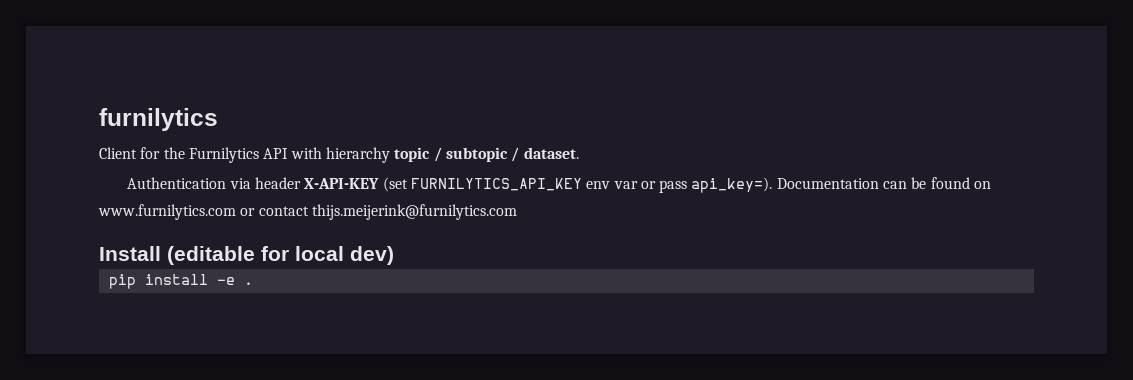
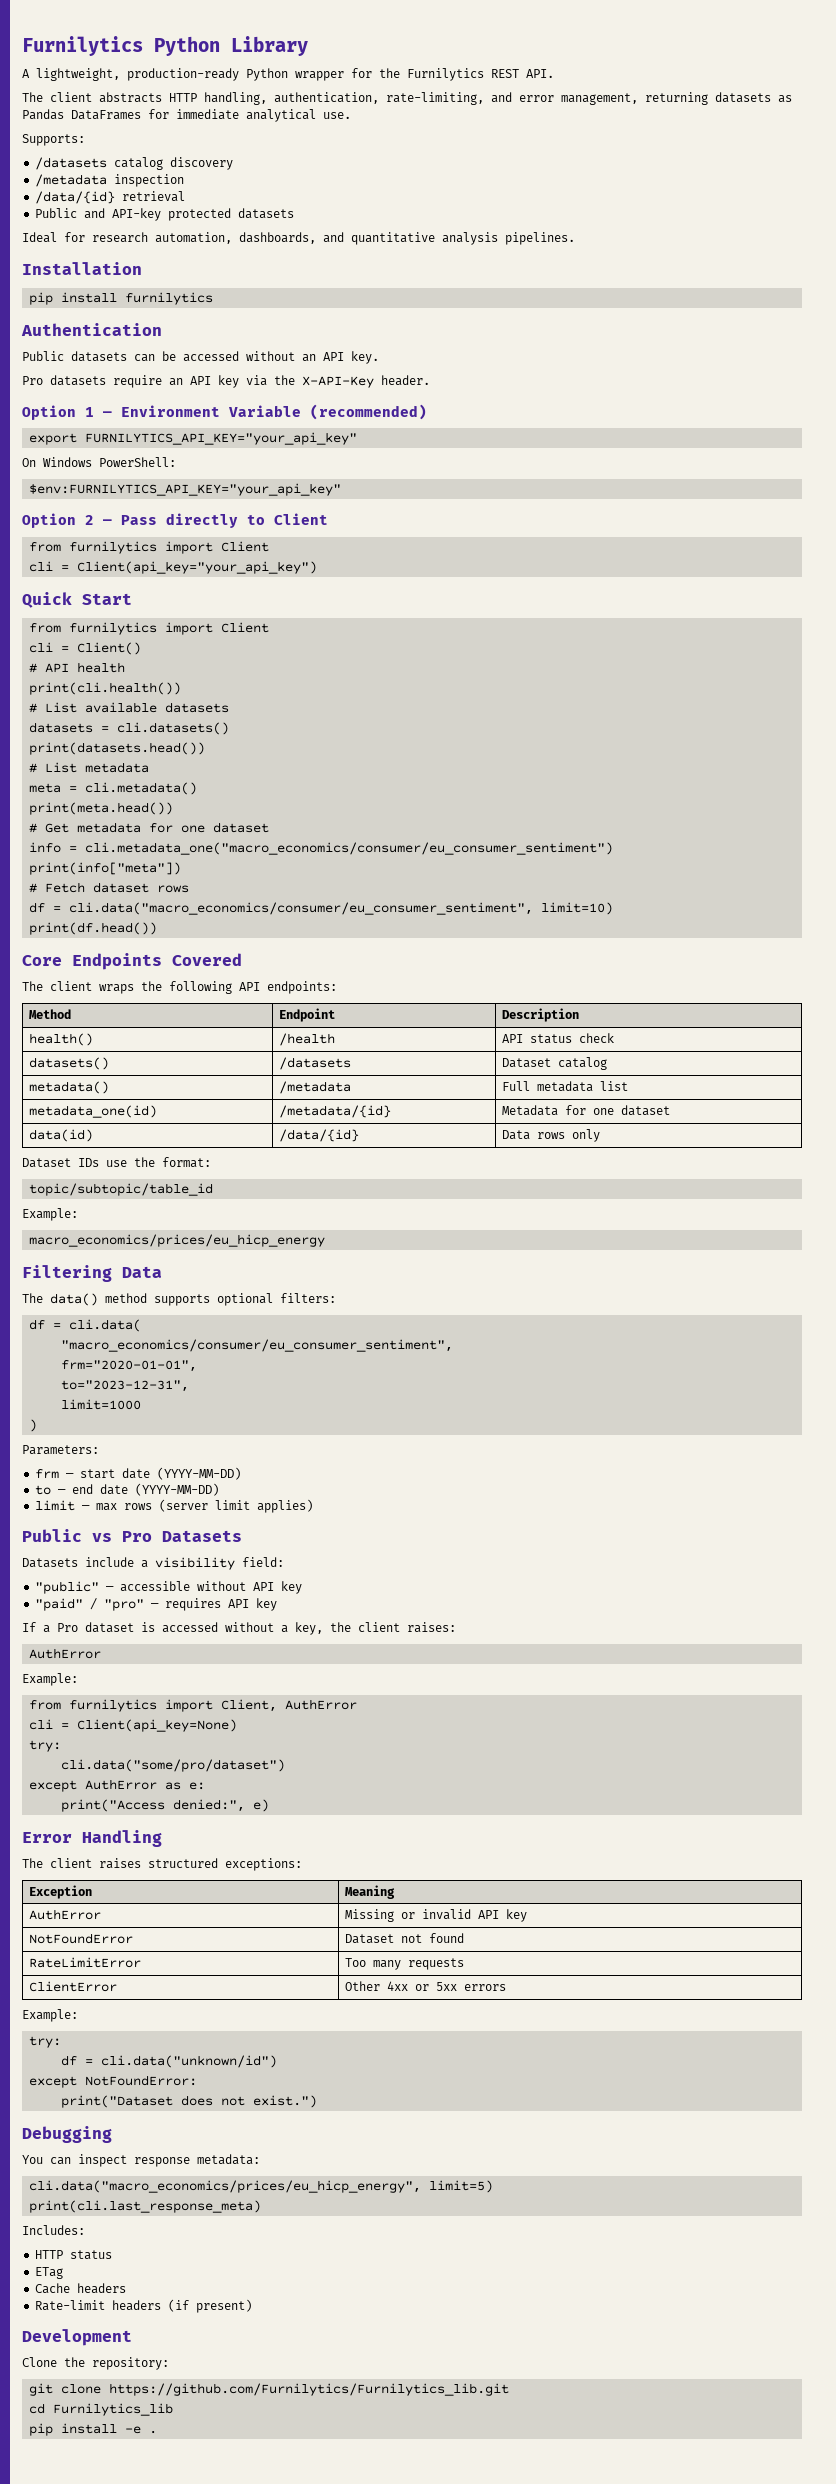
- furnilytics
- Client for the Furnilytics API with hierarchy topic / subtopic / dataset.
- Authentication via header X-API-KEY (set FURNILYTICS_API_KEY env var or pass api_key=). Documentation can be found on www.furnilytics.com or contact thijs.meijerink@furnilytics.com
- Install (editable for local dev)
+ Furnilytics Python Library
+ A lightweight, production-ready Python wrapper for the Furnilytics REST API.
+ The client abstracts HTTP handling, authentication, rate-limiting, and error management, returning datasets as Pandas DataFrames for immediate analytical use.
+ Supports:
+ /datasets catalog discovery
+ /metadata inspection
+ /data/{id} retrieval
+ Public and API-key protected datasets
+ Ideal for research automation, dashboards, and quantitative analysis pipelines.
+ Installation
+ pip install furnilytics
+ Authentication
+ Public datasets can be accessed without an API key.
+ Pro datasets require an API key via the X-API-Key header.
+ Option 1 — Environment Variable (recommended)
+ export FURNILYTICS_API_KEY="your_api_key"
+ On Windows PowerShell:
+ $env:FURNILYTICS_API_KEY="your_api_key"
+ Option 2 — Pass directly to Client
+ from furnilytics import Client
+ cli = Client(api_key="your_api_key")
+ Quick Start
+ from furnilytics import Client
+ cli = Client()
+ # API health
+ print(cli.health())
+ # List available datasets
+ datasets = cli.datasets()
+ print(datasets.head())
+ # List metadata
+ meta = cli.metadata()
+ print(meta.head())
+ # Get metadata for one dataset
+ info = cli.metadata_one("macro_economics/consumer/eu_consumer_sentiment")
+ print(info["meta"])
+ # Fetch dataset rows
+ df = cli.data("macro_economics/consumer/eu_consumer_sentiment", limit=10)
+ print(df.head())
+ Core Endpoints Covered
+ The client wraps the following API endpoints:
+ Method | Endpoint | Description
+ health() | /health | API status check
+ datasets() | /datasets | Dataset catalog
+ metadata() | /metadata | Full metadata list
+ metadata_one(id) | /metadata/{id} | Metadata for one dataset
+ data(id) | /data/{id} | Data rows only
+ Dataset IDs use the format:
+ topic/subtopic/table_id
+ Example:
+ macro_economics/prices/eu_hicp_energy
+ Filtering Data
+ The data() method supports optional filters:
+ df = cli.data(
+ "macro_economics/consumer/eu_consumer_sentiment",
+ frm="2020-01-01",
+ to="2023-12-31",
+ limit=1000
+ )
+ Parameters:
+ frm — start date (YYYY-MM-DD)
+ to — end date (YYYY-MM-DD)
+ limit — max rows (server limit applies)
+ Public vs Pro Datasets
+ Datasets include a visibility field:
+ "public" — accessible without API key
+ "paid" / "pro" — requires API key
+ If a Pro dataset is accessed without a key, the client raises:
+ AuthError
+ Example:
+ from furnilytics import Client, AuthError
+ cli = Client(api_key=None)
+ try:
+ cli.data("some/pro/dataset")
+ except AuthError as e:
+ print("Access denied:", e)
+ Error Handling
+ The client raises structured exceptions:
+ Exception | Meaning
+ AuthError | Missing or invalid API key
+ NotFoundError | Dataset not found
+ RateLimitError | Too many requests
+ ClientError | Other 4xx or 5xx errors
+ Example:
+ try:
+ df = cli.data("unknown/id")
+ except NotFoundError:
+ print("Dataset does not exist.")
+ Debugging
+ You can inspect response metadata:
+ cli.data("macro_economics/prices/eu_hicp_energy", limit=5)
+ print(cli.last_response_meta)
+ Includes:
+ HTTP status
+ ETag
+ Cache headers
+ Rate-limit headers (if present)
+ Development
+ Clone the repository:
+ git clone https://github.com/Furnilytics/Furnilytics_lib.git
+ cd Furnilytics_lib

